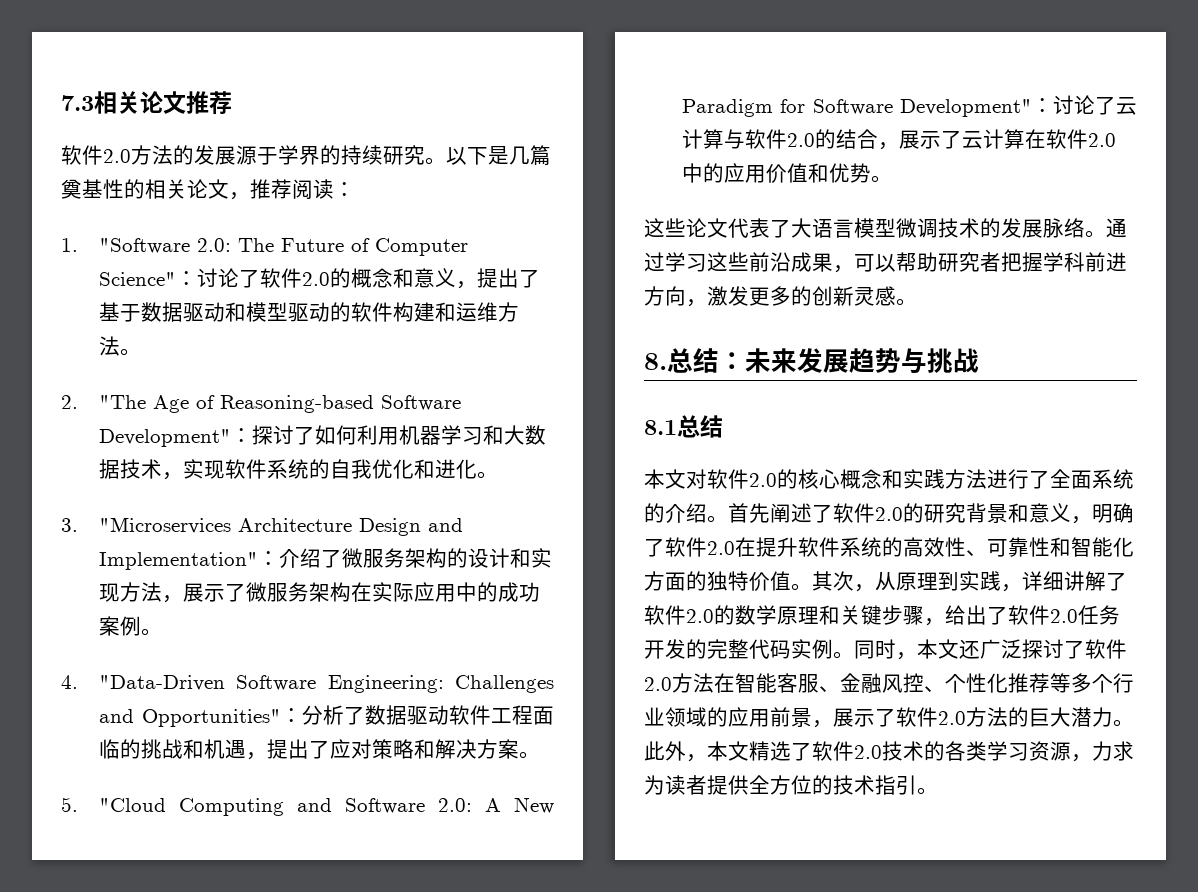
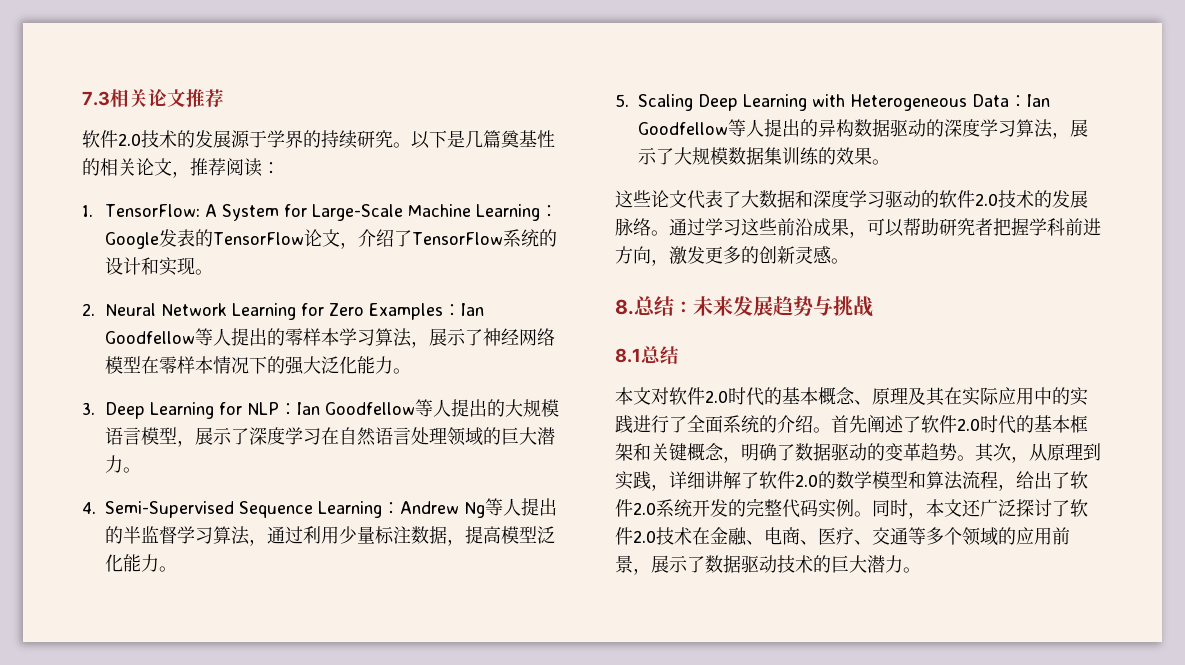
- 软件2.0方法的发展源于学界的持续研究。
+ 软件2.0技术的发展源于学界的持续研究。
- 1. "Software 2.0: The Future of Computer Science"：讨论了软件2.0的概念和意义，提出了基于数据驱动和模型驱动的软件构建和运维方法。
- 2. "The Age of Reasoning-based Software Development"：探讨了如何利用机器学习和大数据技术，实现软件系统的自我优化和进化。
- 3. "Microservices Architecture Design and Implementation"：介绍了微服务架构的设计和实现方法，展示了微服务架构在实际应用中的成功案例。
- 4. "Data-Driven Software Engineering: Challenges and Opportunities"：分析了数据驱动软件工程面临的挑战和机遇，提出了应对策略和解决方案。
- 5. "Cloud Computing and Software 2.0: A New Paradigm for Software Development"：讨论了云计算与软件2.0的结合，展示了云计算在软件2.0中的应用价值和优势。
+ 1. TensorFlow: A System for Large-Scale Machine Learning：Google发表的TensorFlow论文，介绍了TensorFlow系统的设计和实现。
+ 2. Neural Network Learning for Zero Examples：Ian Goodfellow等人提出的零样本学习算法，展示了神经网络模型在零样本情况下的强大泛化能力。
+ 3. Deep Learning for NLP：Ian Goodfellow等人提出的大规模语言模型，展示了深度学习在自然语言处理领域的巨大潜力。
+ 4. Semi-Supervised Sequence Learning：Andrew Ng等人提出的半监督学习算法，通过利用少量标注数据，提高模型泛化能力。
+ 5. Scaling Deep Learning with Heterogeneous Data：Ian Goodfellow等人提出的异构数据驱动的深度学习算法，展示了大规模数据集训练的效果。
- 这些论文代表了大语言模型微调技术的发展脉络。
+ 这些论文代表了大数据和深度学习驱动的软件2.0技术的发展脉络。
- 本文对软件2.0的核心概念和实践方法进行了全面系统的介绍。
+ 本文对软件2.0时代的基本概念、原理及其在实际应用中的实践进行了全面系统的介绍。
- 首先阐述了软件2.0的研究背景和意义，明确了软件2.0在提升软件系统的高效性、可靠性和智能化方面的独特价值。
+ 首先阐述了软件2.0时代的基本框架和关键概念，明确了数据驱动的变革趋势。
- 其次，从原理到实践，详细讲解了软件2.0的数学原理和关键步骤，给出了软件2.0任务开发的完整代码实例。
+ 其次，从原理到实践，详细讲解了软件2.0的数学模型和算法流程，给出了软件2.0系统开发的完整代码实例。
- 同时，本文还广泛探讨了软件2.0方法在智能客服、金融风控、个性化推荐等多个行业领域的应用前景，展示了软件2.0方法的巨大潜力。此外，本文精选了软件2.0技术的各类学习资源，力求为读者提供全方位的技术指引。
+ 同时，本文还广泛探讨了软件2.0技术在金融、电商、医疗、交通等多个领域的应用前景，展示了数据驱动技术的巨大潜力。

